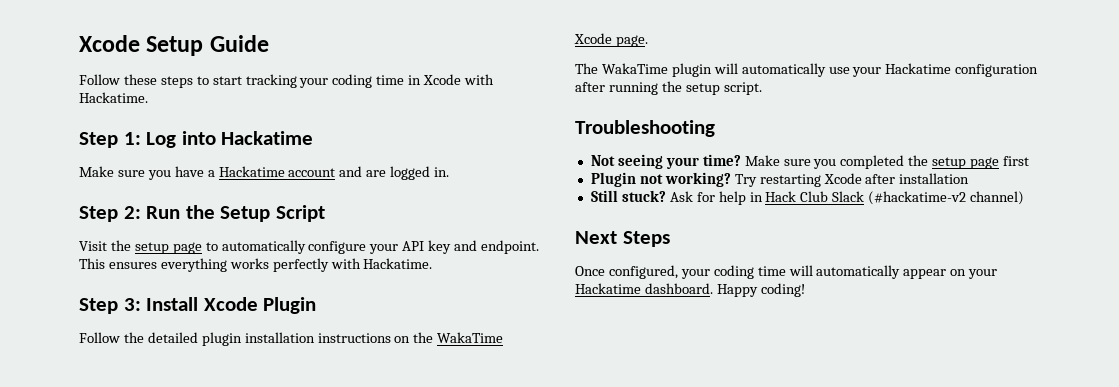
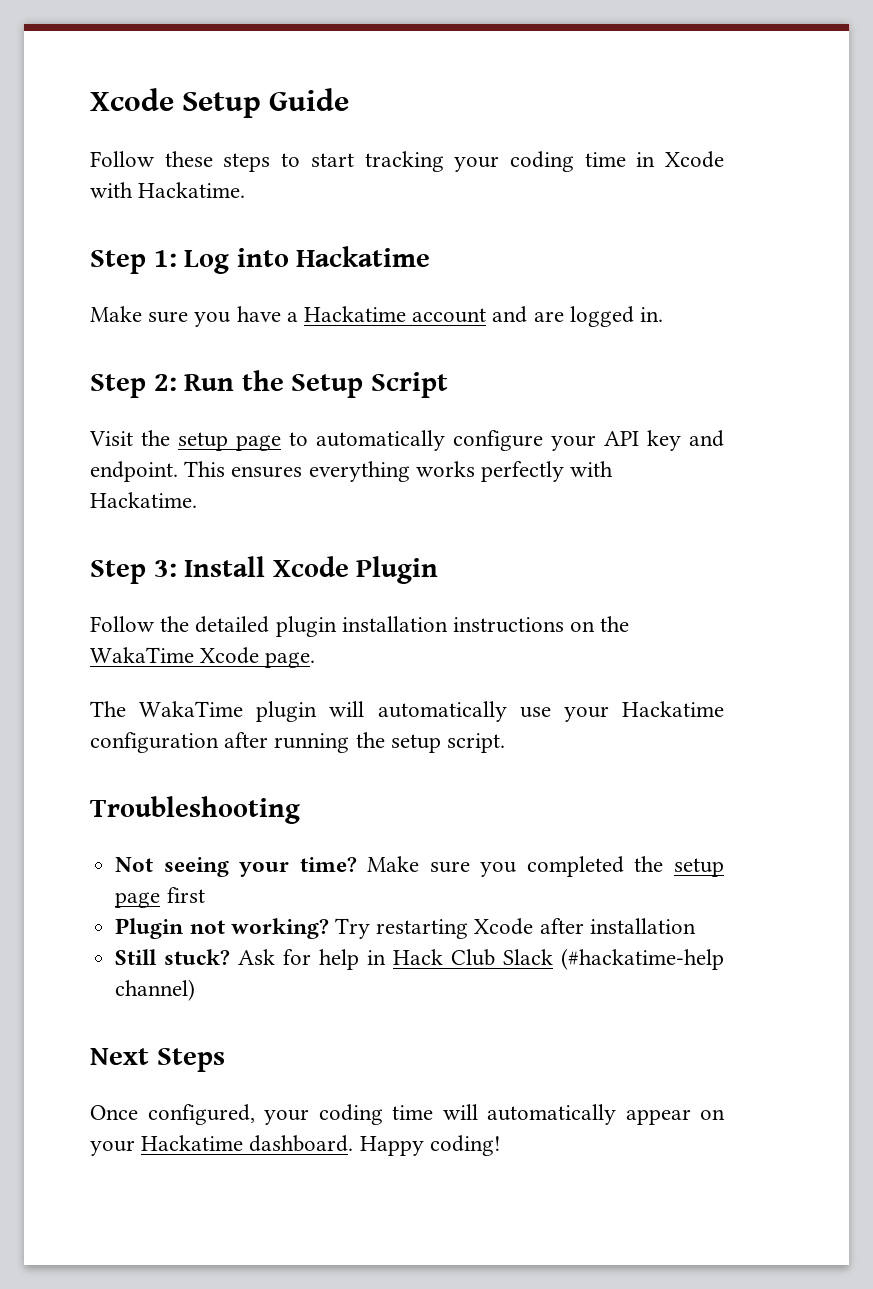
- Ask for help in Hack Club Slack (#hackatime-v2 channel)
+ Ask for help in Hack Club Slack (#hackatime-help channel)

